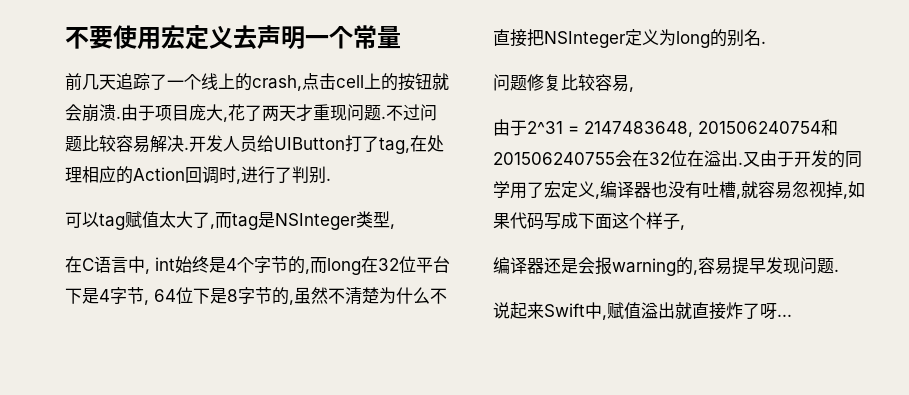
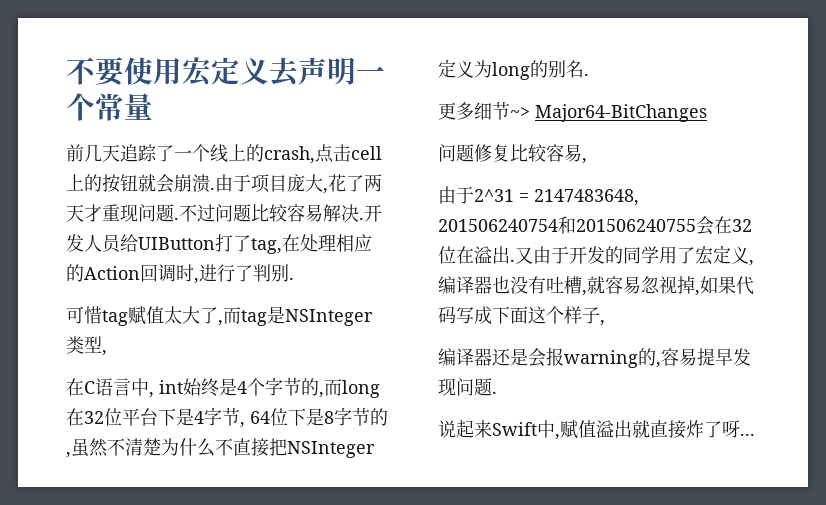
- 可以tag赋值太大了,而tag是NSInteger类型,
+ 可惜tag赋值太大了,而tag是NSInteger类型,
+ 更多细节~> Major64-BitChanges

